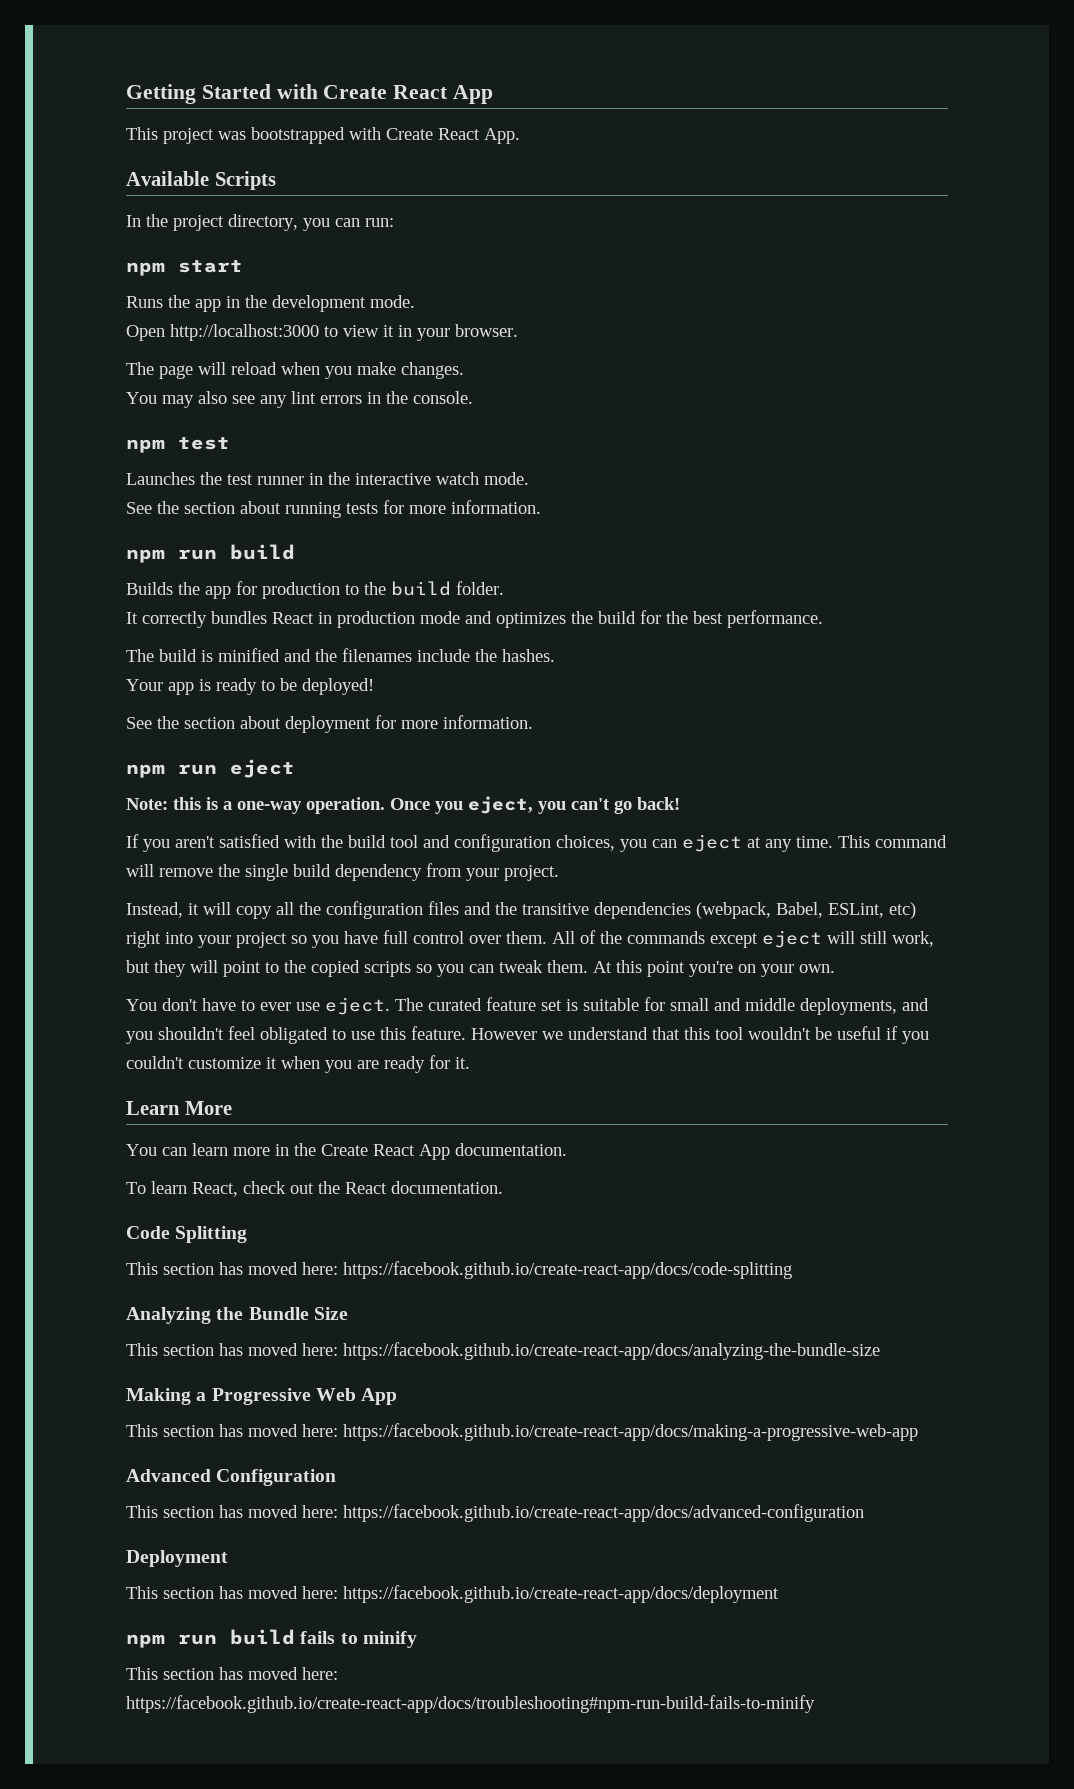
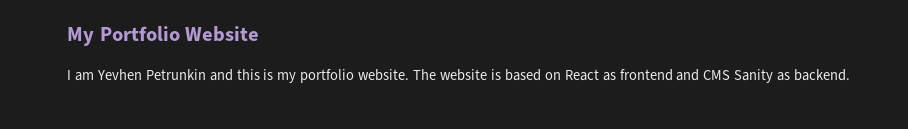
- Getting Started with Create React App
- This project was bootstrapped with Create React App.
- Available Scripts
- In the project directory, you can run:
- npm start
- Runs the app in the development mode.
- Open http://localhost:3000 to view it in your browser.
- The page will reload when you make changes.
- You may also see any lint errors in the console.
- npm test
- Launches the test runner in the interactive watch mode.
- See the section about running tests for more information.
- npm run build
- Builds the app for production to the build folder.
- It correctly bundles React in production mode and optimizes the build for the best performance.
- The build is minified and the filenames include the hashes.
- Your app is ready to be deployed!
- See the section about deployment for more information.
- npm run eject
- Note: this is a one-way operation. Once you eject, you can't go back!
- If you aren't satisfied with the build tool and configuration choices, you can eject at any time. This command will remove the single build dependency from your project.
- Instead, it will copy all the configuration files and the transitive dependencies (webpack, Babel, ESLint, etc) right into your project so you have full control over them. All of the commands except eject will still work, but they will point to the copied scripts so you can tweak them. At this point you're on your own.
- You don't have to ever use eject. The curated feature set is suitable for small and middle deployments, and you shouldn't feel obligated to use this feature. However we understand that this tool wouldn't be useful if you couldn't customize it when you are ready for it.
- Learn More
- You can learn more in the Create React App documentation.
- To learn React, check out the React documentation.
- Code Splitting
- This section has moved here: https://facebook.github.io/create-react-app/docs/code-splitting
- Analyzing the Bundle Size
- This section has moved here: https://facebook.github.io/create-react-app/docs/analyzing-the-bundle-size
- Making a Progressive Web App
- This section has moved here: https://facebook.github.io/create-react-app/docs/making-a-progressive-web-app
- Advanced Configuration
- This section has moved here: https://facebook.github.io/create-react-app/docs/advanced-configuration
- Deployment
- This section has moved here: https://facebook.github.io/create-react-app/docs/deployment
- npm run build fails to minify
- This section has moved here: https://facebook.github.io/create-react-app/docs/troubleshooting#npm-run-build-fails-to-minify
+ My Portfolio Website
+ I am Yevhen Petrunkin and this is my portfolio website. The website is based on React as frontend and CMS Sanity as backend.

